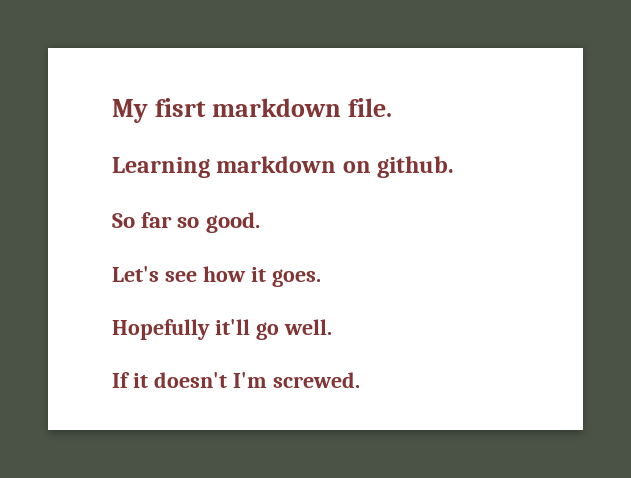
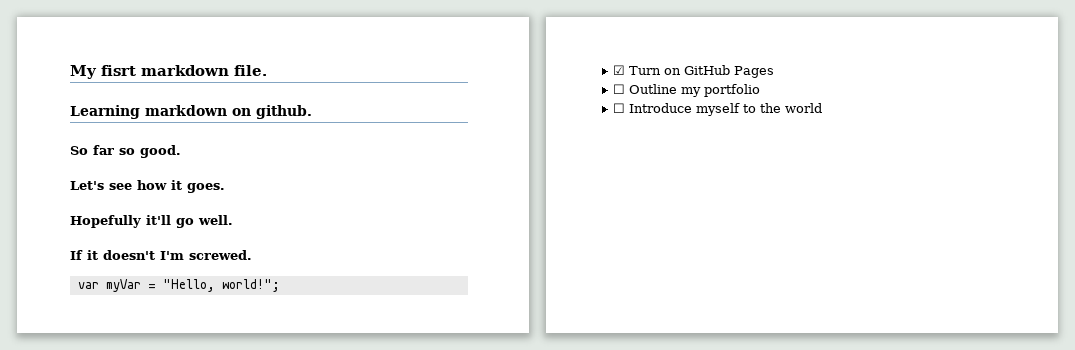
+ var myVar = "Hello, world!";
+ ☑ Turn on GitHub Pages
+ ☐ Outline my portfolio
+ ☐ Introduce myself to the world

